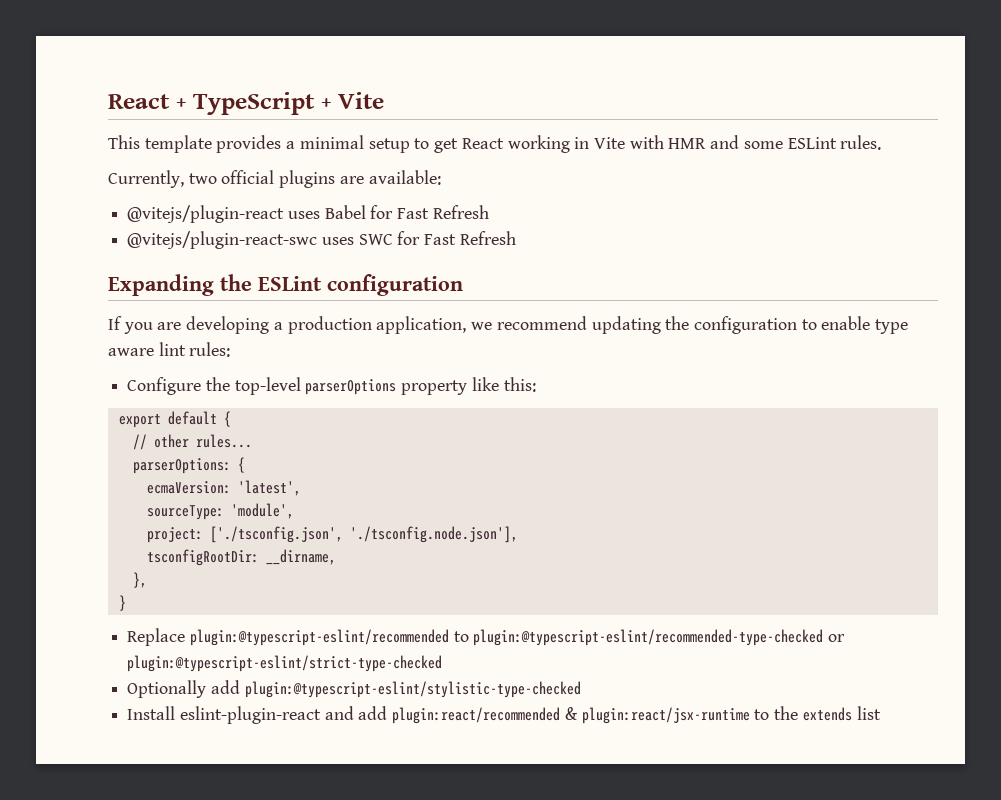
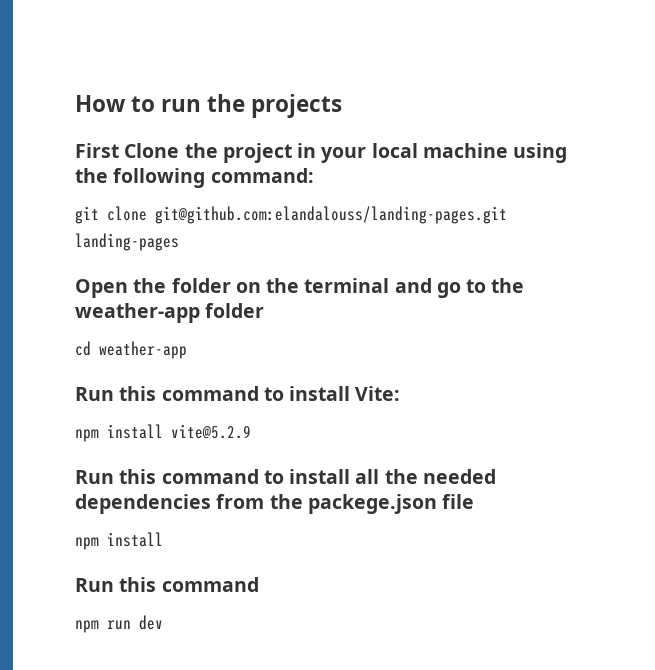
- React + TypeScript + Vite
- This template provides a minimal setup to get React working in Vite with HMR and some ESLint rules.
- Currently, two official plugins are available:
- @vitejs/plugin-react uses Babel for Fast Refresh
- @vitejs/plugin-react-swc uses SWC for Fast Refresh
- Expanding the ESLint configuration
- If you are developing a production application, we recommend updating the configuration to enable type aware lint rules:
- Configure the top-level parserOptions property like this:
- export default {
- // other rules...
- parserOptions: {
- ecmaVersion: 'latest',
- sourceType: 'module',
- project: ['./tsconfig.json', './tsconfig.node.json'],
- tsconfigRootDir: __dirname,
- },
- }
- Replace plugin:@typescript-eslint/recommended to plugin:@typescript-eslint/recommended-type-checked or plugin:@typescript-eslint/strict-type-checked
- Optionally add plugin:@typescript-eslint/stylistic-type-checked
- Install eslint-plugin-react and add plugin:react/recommended & plugin:react/jsx-runtime to the extends list
+ How to run the projects
+ First Clone the project in your local machine using the following command:
+ git clone git@github.com:elandalouss/landing-pages.git landing-pages
+ Open the folder on the terminal and go to the weather-app folder
+ cd weather-app
+ Run this command to install Vite:
+ npm install vite@5.2.9
+ Run this command to install all the needed dependencies from the packege.json file
+ npm install
+ Run this command
+ npm run dev

